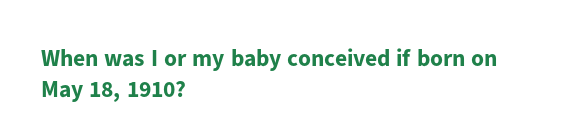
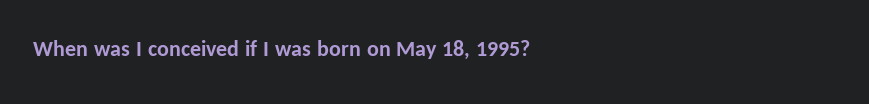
- When was I or my baby conceived if born on May 18, 1910?
+ When was I conceived if I was born on May 18, 1995?

